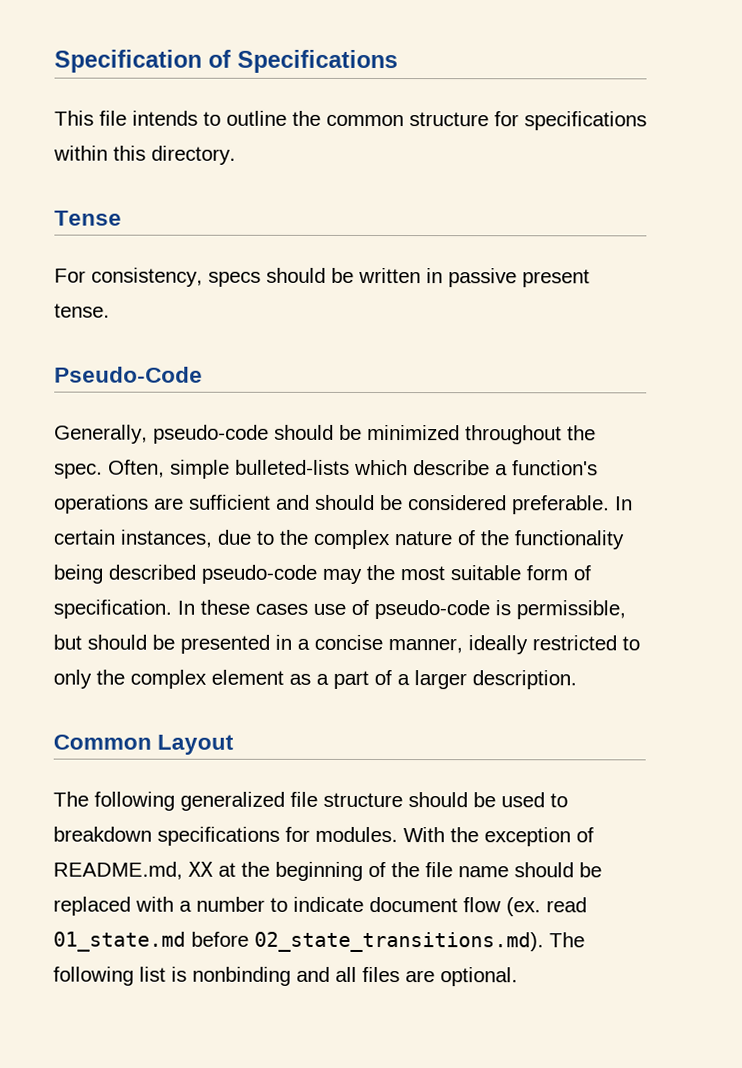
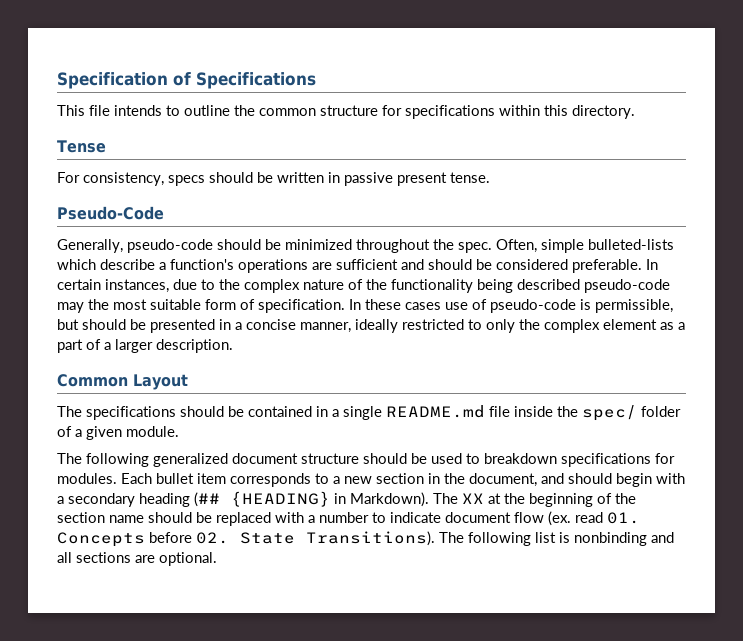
+ The specifications should be contained in a single README.md file inside the spec/ folder of a given module.
- The following generalized file structure should be used to breakdown specifications for modules.
+ The following generalized document structure should be used to breakdown specifications for modules.
- With the exception of README.md, XX at the beginning of the file name should be replaced with a number to indicate document flow (ex. read 01_state.md before 02_state_transitions.md). The following list is nonbinding and all files are optional.
+ Each bullet item corresponds to a new section in the document, and should begin with a secondary heading (## {HEADING} in Markdown). The XX at the beginning of the section name should be replaced with a number to indicate document flow (ex. read 01. Concepts before 02. State Transitions). The following list is nonbinding and all sections are optional.

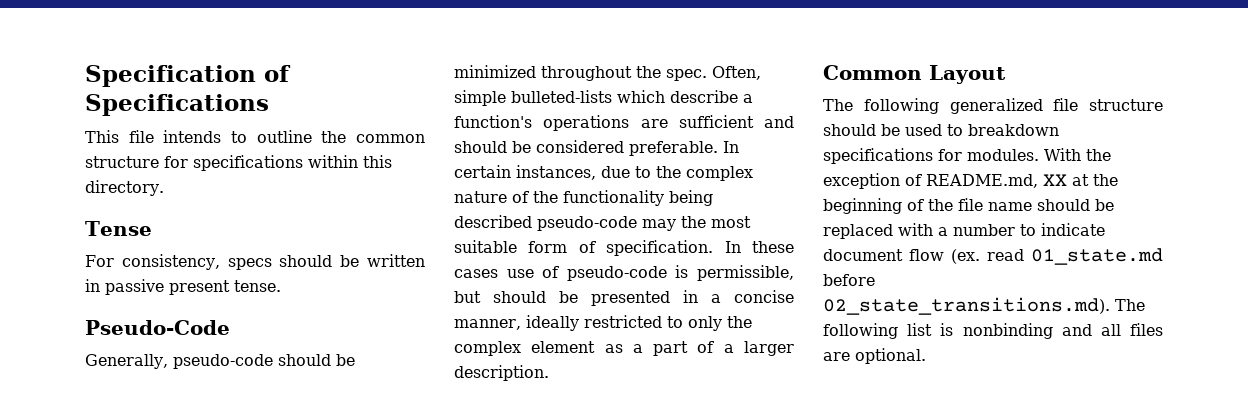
- The specifications should be contained in a single README.md file inside the spec/ folder of a given module.
- The following generalized document structure should be used to breakdown specifications for modules.
+ The following generalized file structure should be used to breakdown specifications for modules.
- Each bullet item corresponds to a new section in the document, and should begin with a secondary heading (## {HEADING} in Markdown). The XX at the beginning of the section name should be replaced with a number to indicate document flow (ex. read 01. Concepts before 02. State Transitions). The following list is nonbinding and all sections are optional.
+ With the exception of README.md, XX at the beginning of the file name should be replaced with a number to indicate document flow (ex. read 01_state.md before 02_state_transitions.md). The following list is nonbinding and all files are optional.

